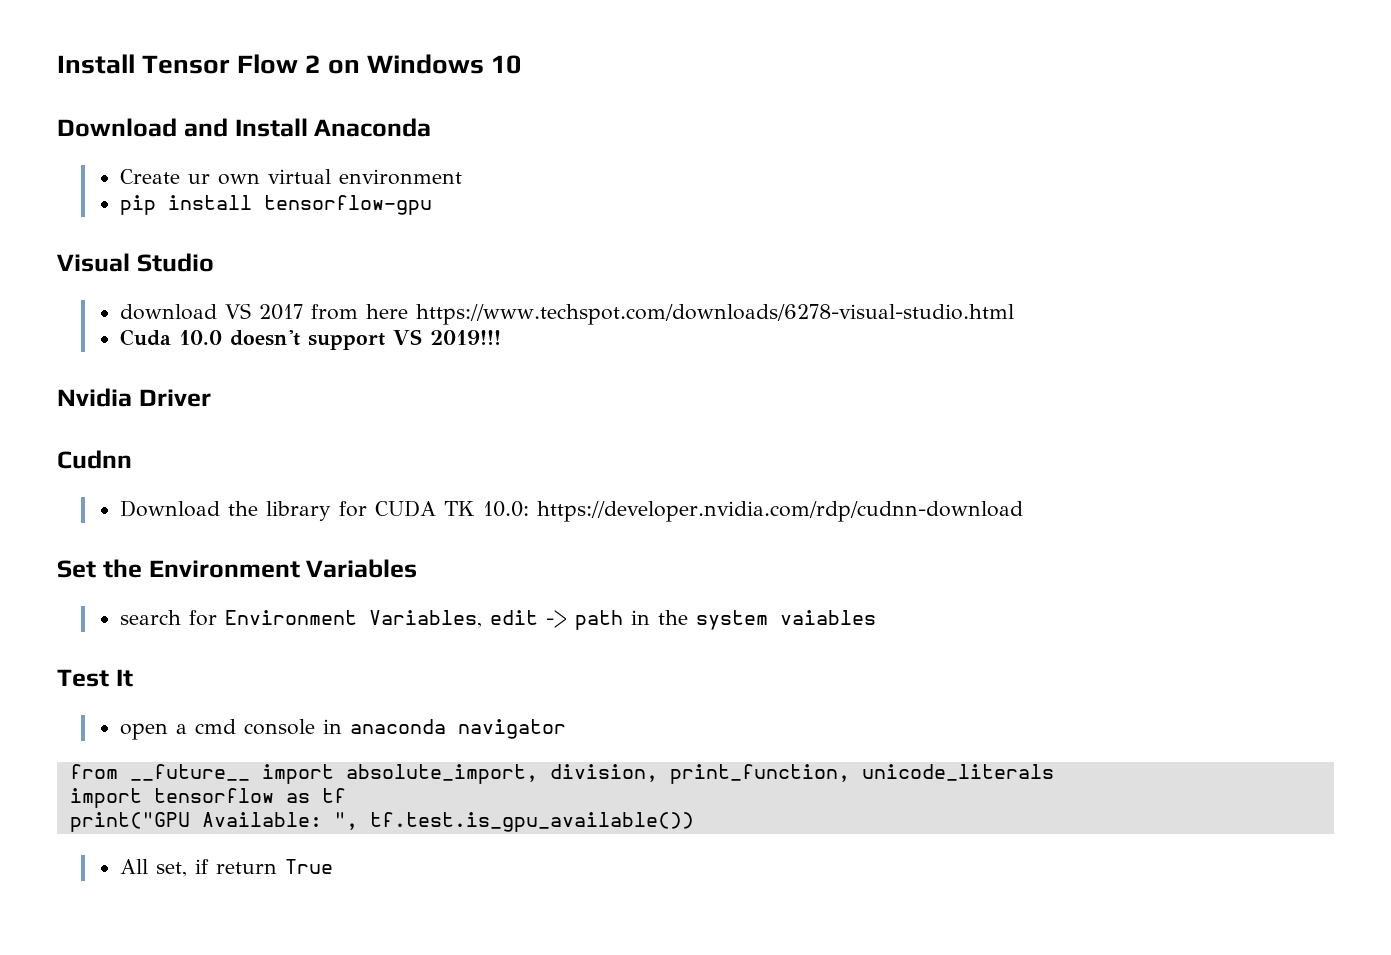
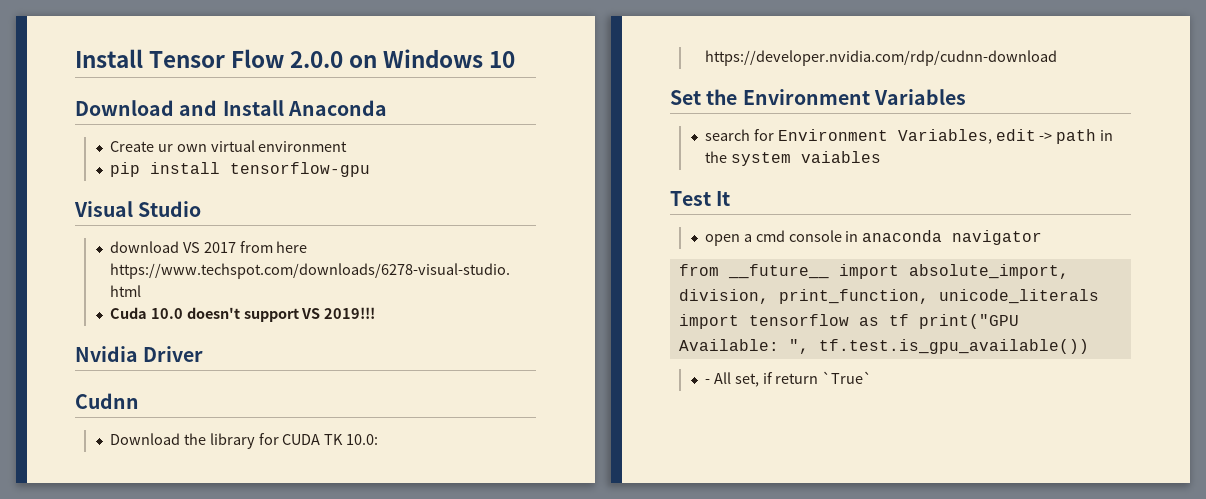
- Install Tensor Flow 2 on Windows 10
+ Install Tensor Flow 2.0.0 on Windows 10
- import tensorflow as tf
- print("GPU Available: ", tf.test.is_gpu_available())
+ import tensorflow as tf print("GPU Available: ", tf.test.is_gpu_available())
- All set, if return True
+ - All set, if return `True`

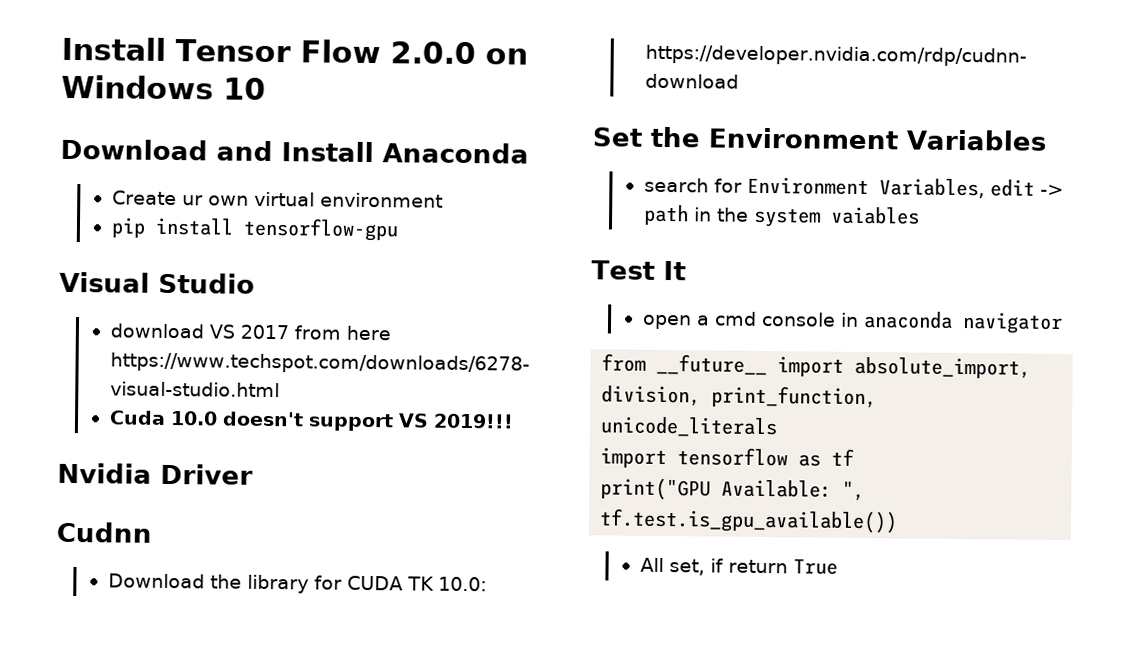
- import tensorflow as tf print("GPU Available: ", tf.test.is_gpu_available())
+ import tensorflow as tf
+ print("GPU Available: ", tf.test.is_gpu_available())
- - All set, if return `True`
+ All set, if return True

